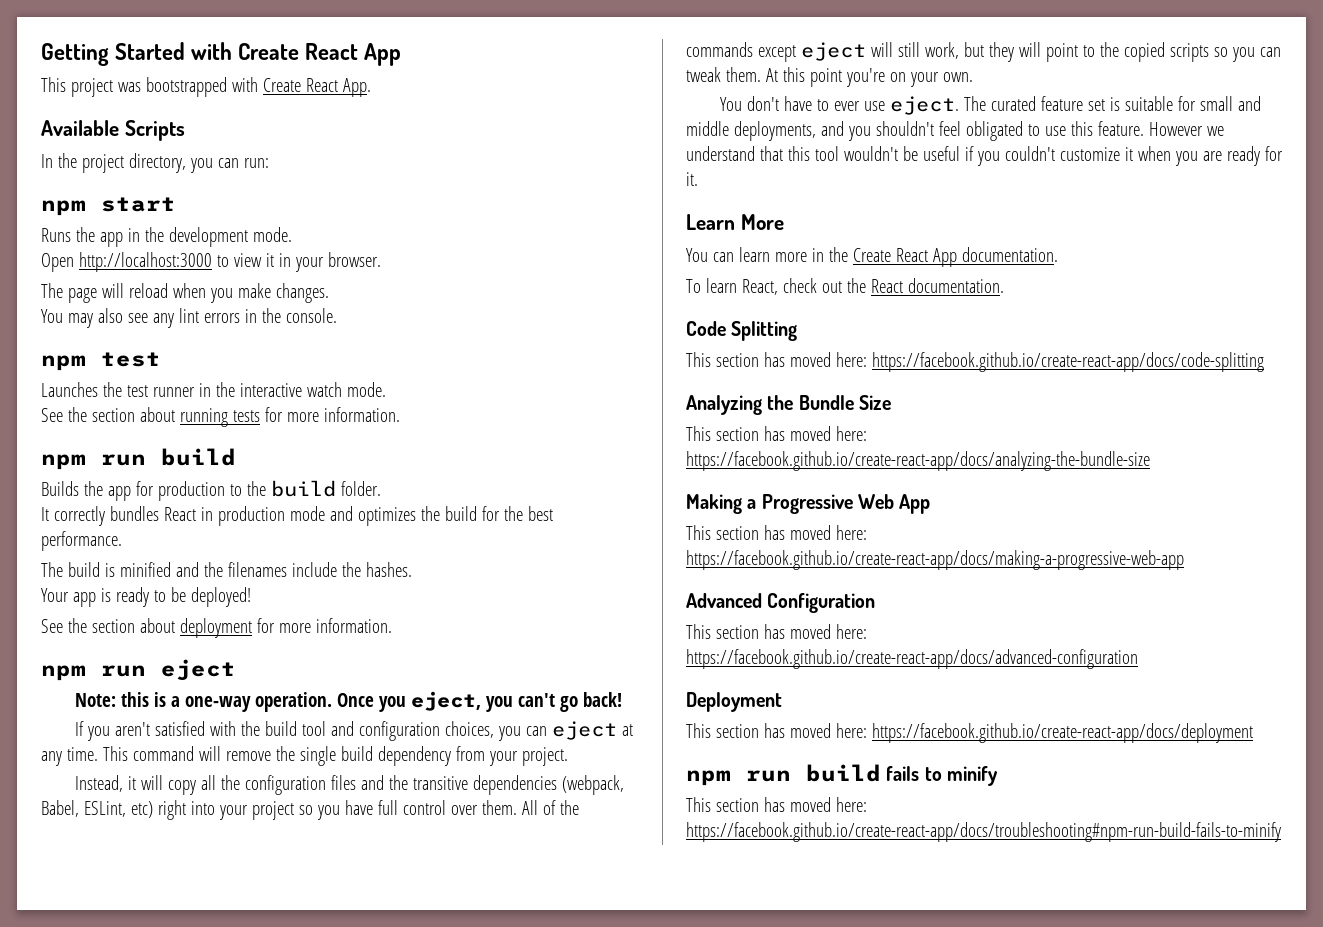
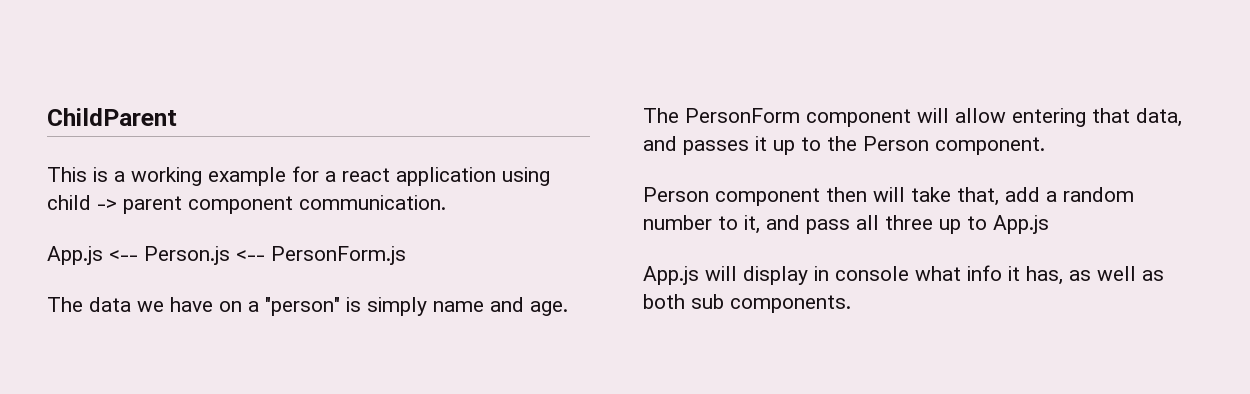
- Getting Started with Create React App
- This project was bootstrapped with Create React App.
- Available Scripts
- In the project directory, you can run:
- npm start
- Runs the app in the development mode.
- Open http://localhost:3000 to view it in your browser.
- The page will reload when you make changes.
- You may also see any lint errors in the console.
- npm test
- Launches the test runner in the interactive watch mode.
- See the section about running tests for more information.
- npm run build
- Builds the app for production to the build folder.
- It correctly bundles React in production mode and optimizes the build for the best performance.
- The build is minified and the filenames include the hashes.
- Your app is ready to be deployed!
- See the section about deployment for more information.
- npm run eject
- Note: this is a one-way operation. Once you eject, you can't go back!
- If you aren't satisfied with the build tool and configuration choices, you can eject at any time. This command will remove the single build dependency from your project.
- Instead, it will copy all the configuration files and the transitive dependencies (webpack, Babel, ESLint, etc) right into your project so you have full control over them. All of the commands except eject will still work, but they will point to the copied scripts so you can tweak them. At this point you're on your own.
- You don't have to ever use eject. The curated feature set is suitable for small and middle deployments, and you shouldn't feel obligated to use this feature. However we understand that this tool wouldn't be useful if you couldn't customize it when you are ready for it.
- Learn More
- You can learn more in the Create React App documentation.
- To learn React, check out the React documentation.
- Code Splitting
- This section has moved here: https://facebook.github.io/create-react-app/docs/code-splitting
- Analyzing the Bundle Size
- This section has moved here: https://facebook.github.io/create-react-app/docs/analyzing-the-bundle-size
- Making a Progressive Web App
- This section has moved here: https://facebook.github.io/create-react-app/docs/making-a-progressive-web-app
- Advanced Configuration
- This section has moved here: https://facebook.github.io/create-react-app/docs/advanced-configuration
- Deployment
- This section has moved here: https://facebook.github.io/create-react-app/docs/deployment
- npm run build fails to minify
- This section has moved here: https://facebook.github.io/create-react-app/docs/troubleshooting#npm-run-build-fails-to-minify
+ ChildParent
+ This is a working example for a react application using child -> parent component communication.
+ App.js <-- Person.js <-- PersonForm.js
+ The data we have on a "person" is simply name and age. The PersonForm component will allow entering that data, and passes it up to the Person component.
+ Person component then will take that, add a random number to it, and pass all three up to App.js
+ App.js will display in console what info it has, as well as both sub components.

